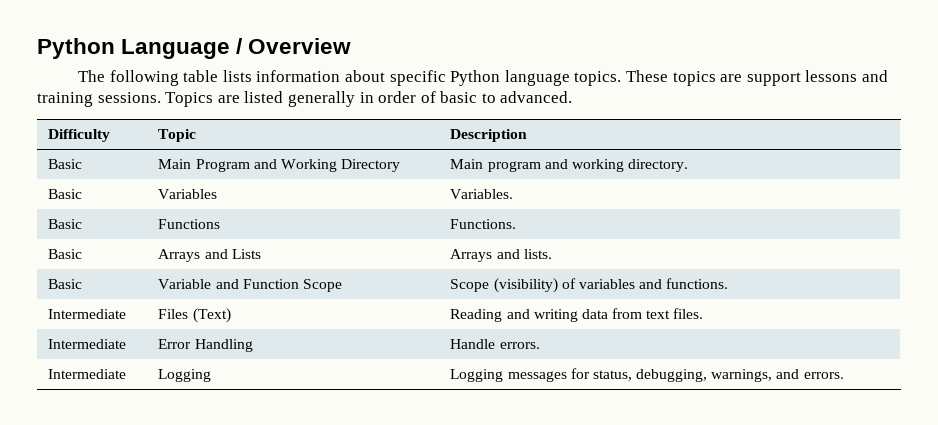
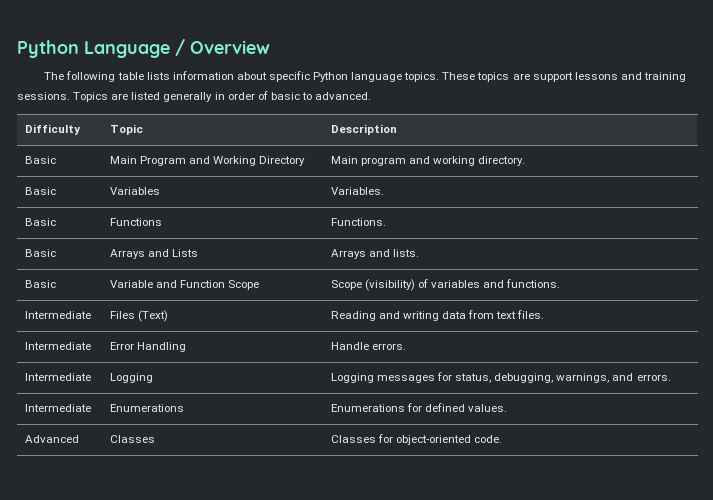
+ Intermediate | Enumerations | Enumerations for defined values.
+ Advanced | Classes | Classes for object-oriented code.

